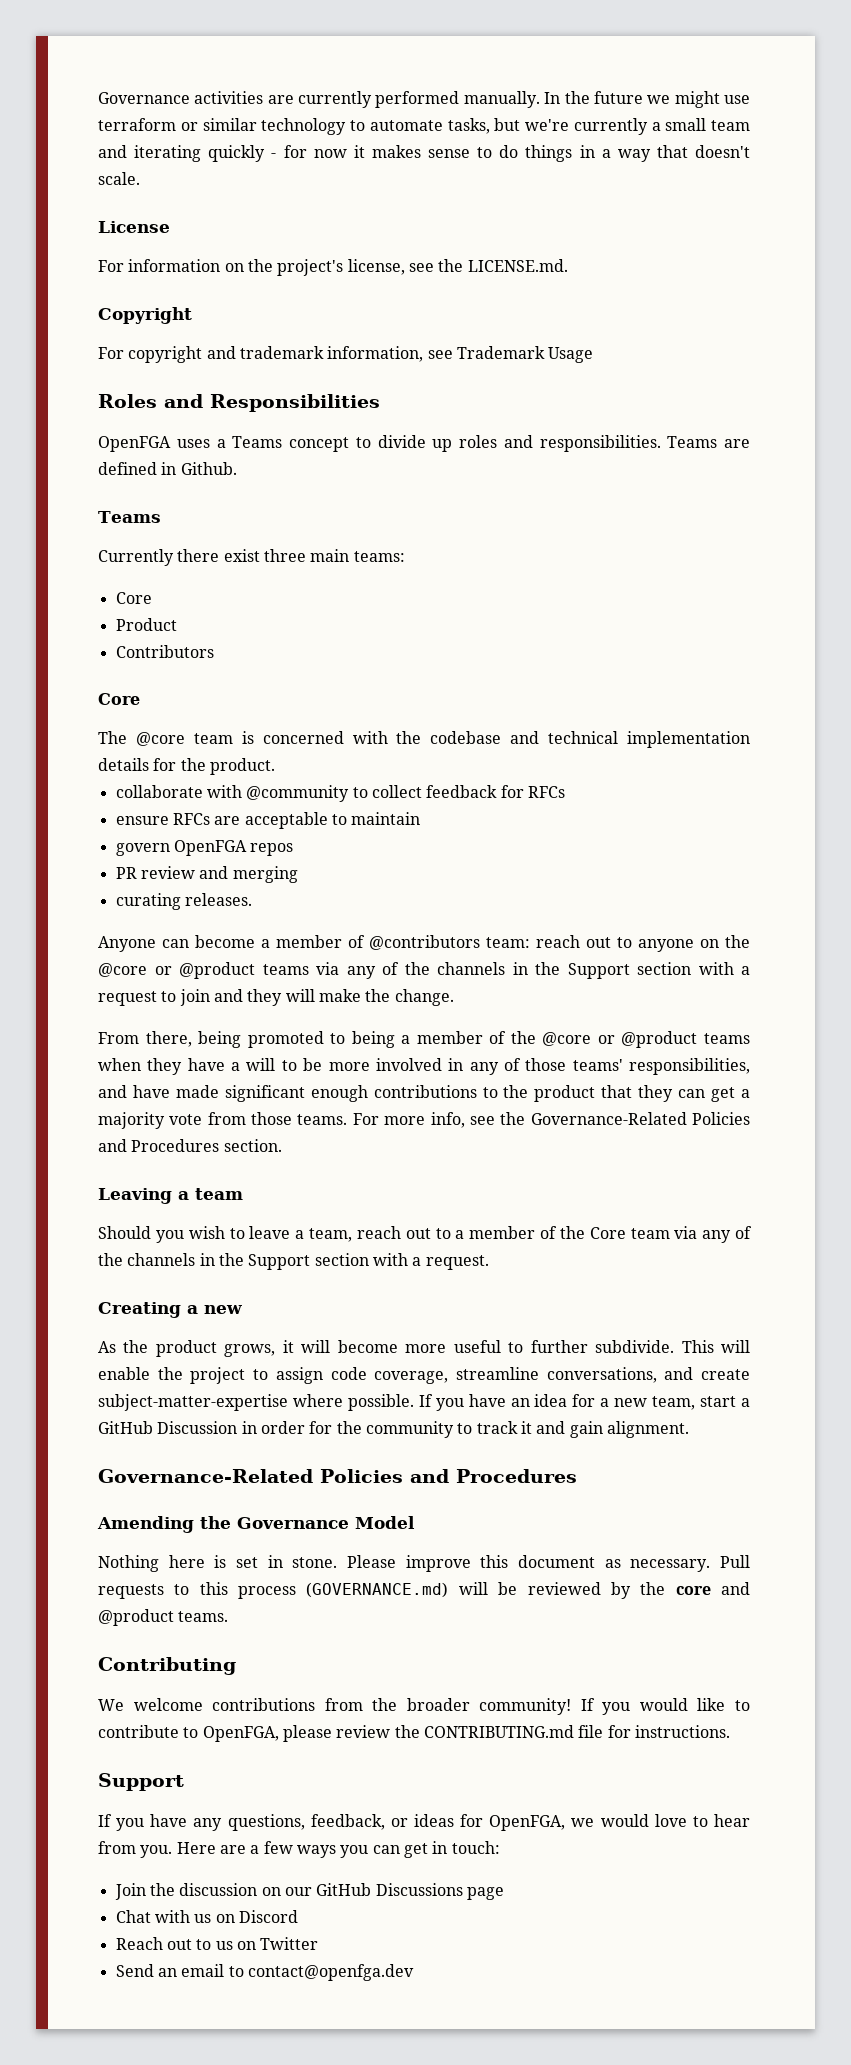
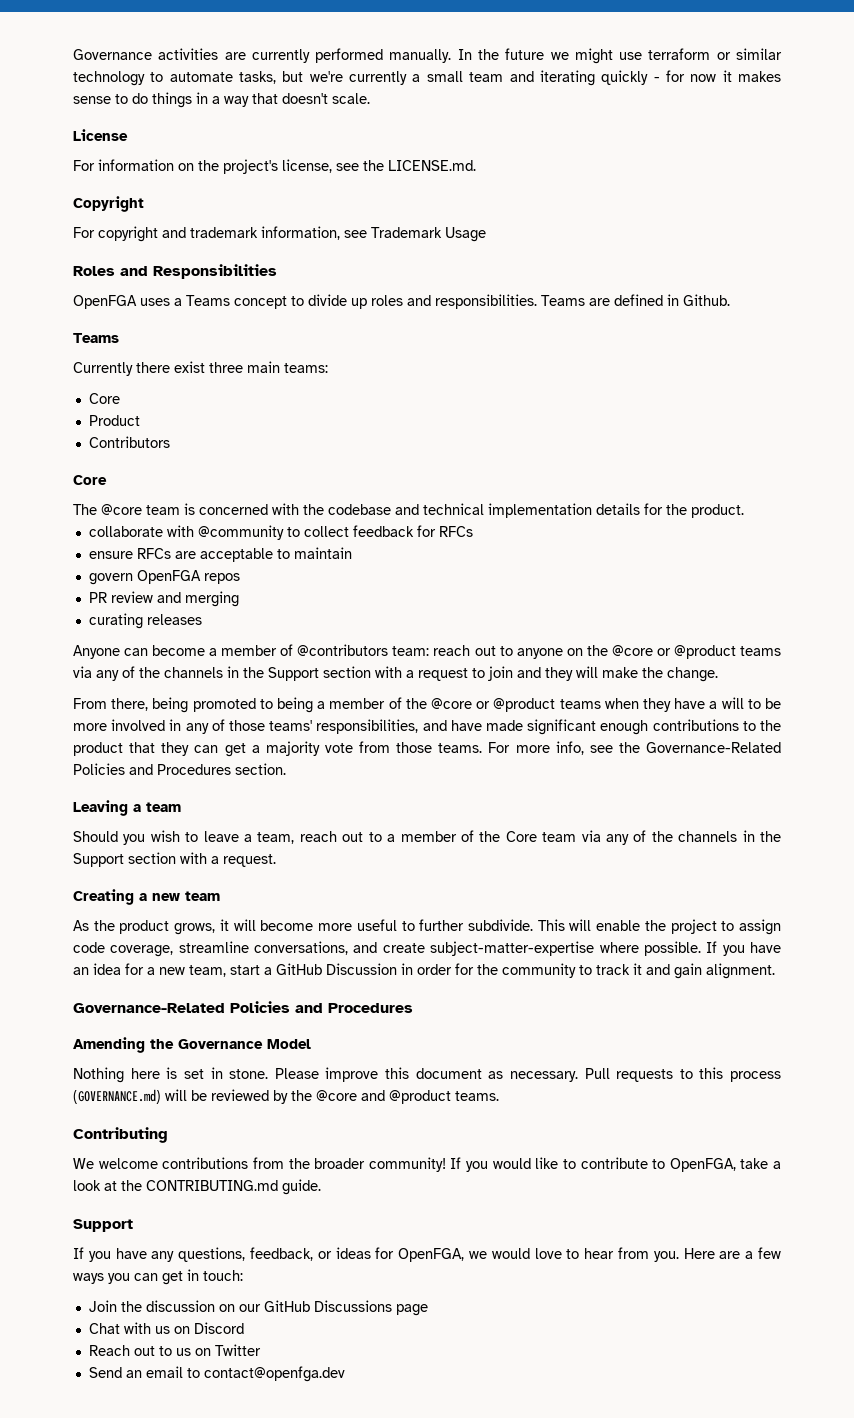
- curating releases.
+ curating releases
- Creating a new
+ Creating a new team
- Pull requests to this process (GOVERNANCE.md) will be reviewed by the core and @product teams.
+ Pull requests to this process (GOVERNANCE.md) will be reviewed by the @core and @product teams.
- If you would like to contribute to OpenFGA, please review the CONTRIBUTING.md file for instructions.
+ If you would like to contribute to OpenFGA, take a look at the CONTRIBUTING.md guide.

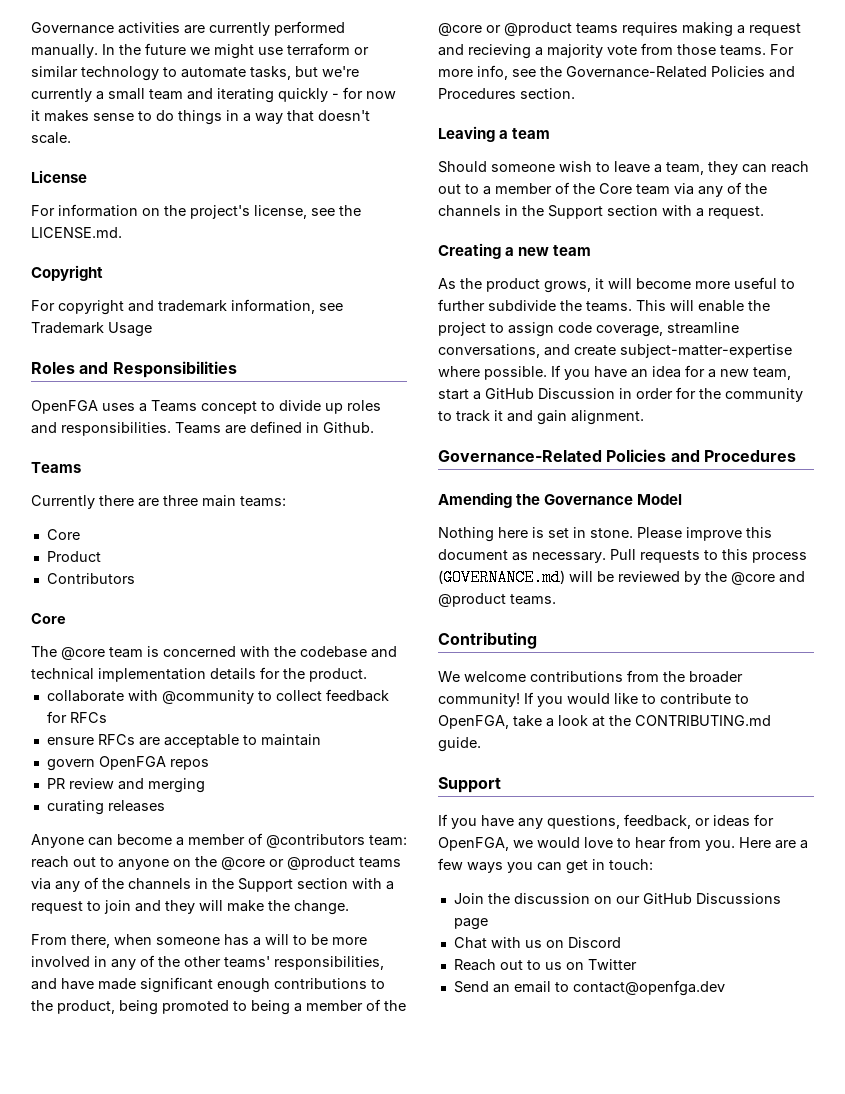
- Currently there exist three main teams:
+ Currently there are three main teams:
- From there, being promoted to being a member of the @core or @product teams when they have a will to be more involved in any of those teams' responsibilities, and have made significant enough contributions to the product that they can get a majority vote from those teams.
+ From there, when someone has a will to be more involved in any of the other teams' responsibilities, and have made significant enough contributions to the product, being promoted to being a member of the @core or @product teams requires making a request and recieving a majority vote from those teams.
- Should you wish to leave a team, reach out to a member of the Core team via any of the channels in the Support section with a request.
+ Should someone wish to leave a team, they can reach out to a member of the Core team via any of the channels in the Support section with a request.
- As the product grows, it will become more useful to further subdivide.
+ As the product grows, it will become more useful to further subdivide the teams.

